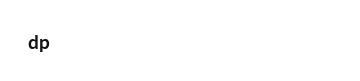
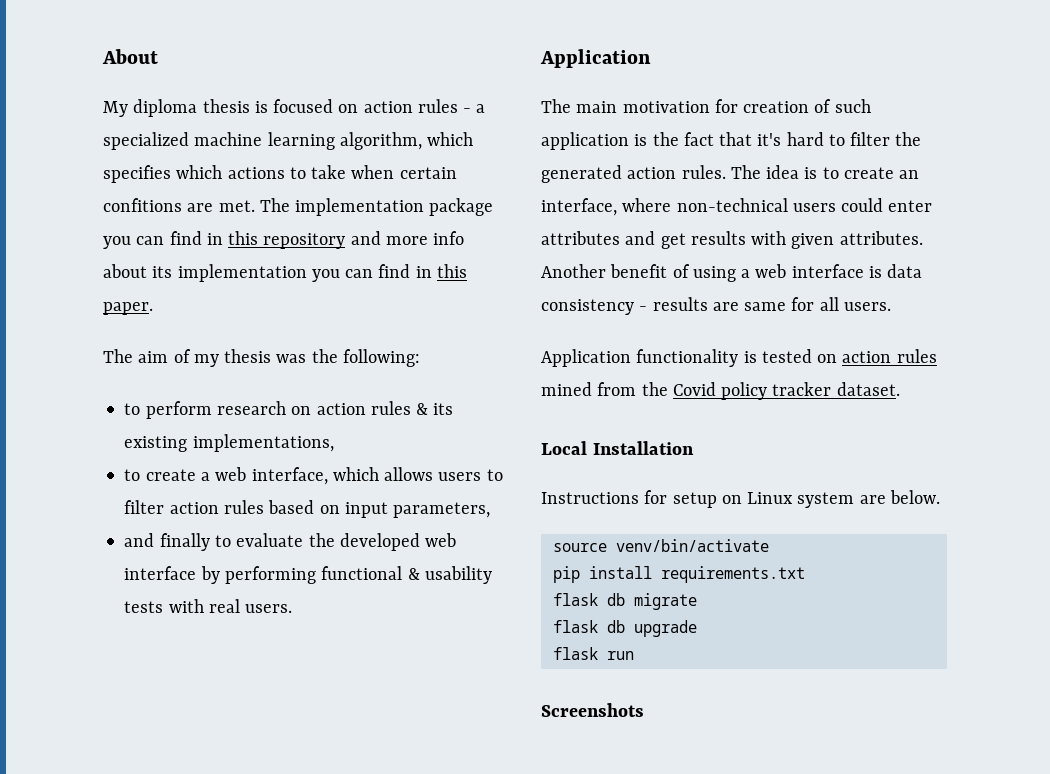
- dp
+ About
+ My diploma thesis is focused on action rules - a specialized machine learning algorithm, which specifies which actions to take when certain confitions are met. The implementation package you can find in this repository and more info about its implementation you can find in this paper.
+ The aim of my thesis was the following:
+ to perform research on action rules & its existing implementations,
+ to create a web interface, which allows users to filter action rules based on input parameters,
+ and finally to evaluate the developed web interface by performing functional & usability tests with real users.
+ Application
+ The main motivation for creation of such application is the fact that it's hard to filter the generated action rules. The idea is to create an interface, where non-technical users could enter attributes and get results with given attributes. Another benefit of using a web interface is data consistency - results are same for all users.
+ Application functionality is tested on action rules mined from the Covid policy tracker dataset.
+ Local Installation
+ Instructions for setup on Linux system are below.
+ source venv/bin/activate
+ pip install requirements.txt
+ flask db migrate
+ flask db upgrade
+ flask run
+ Screenshots

